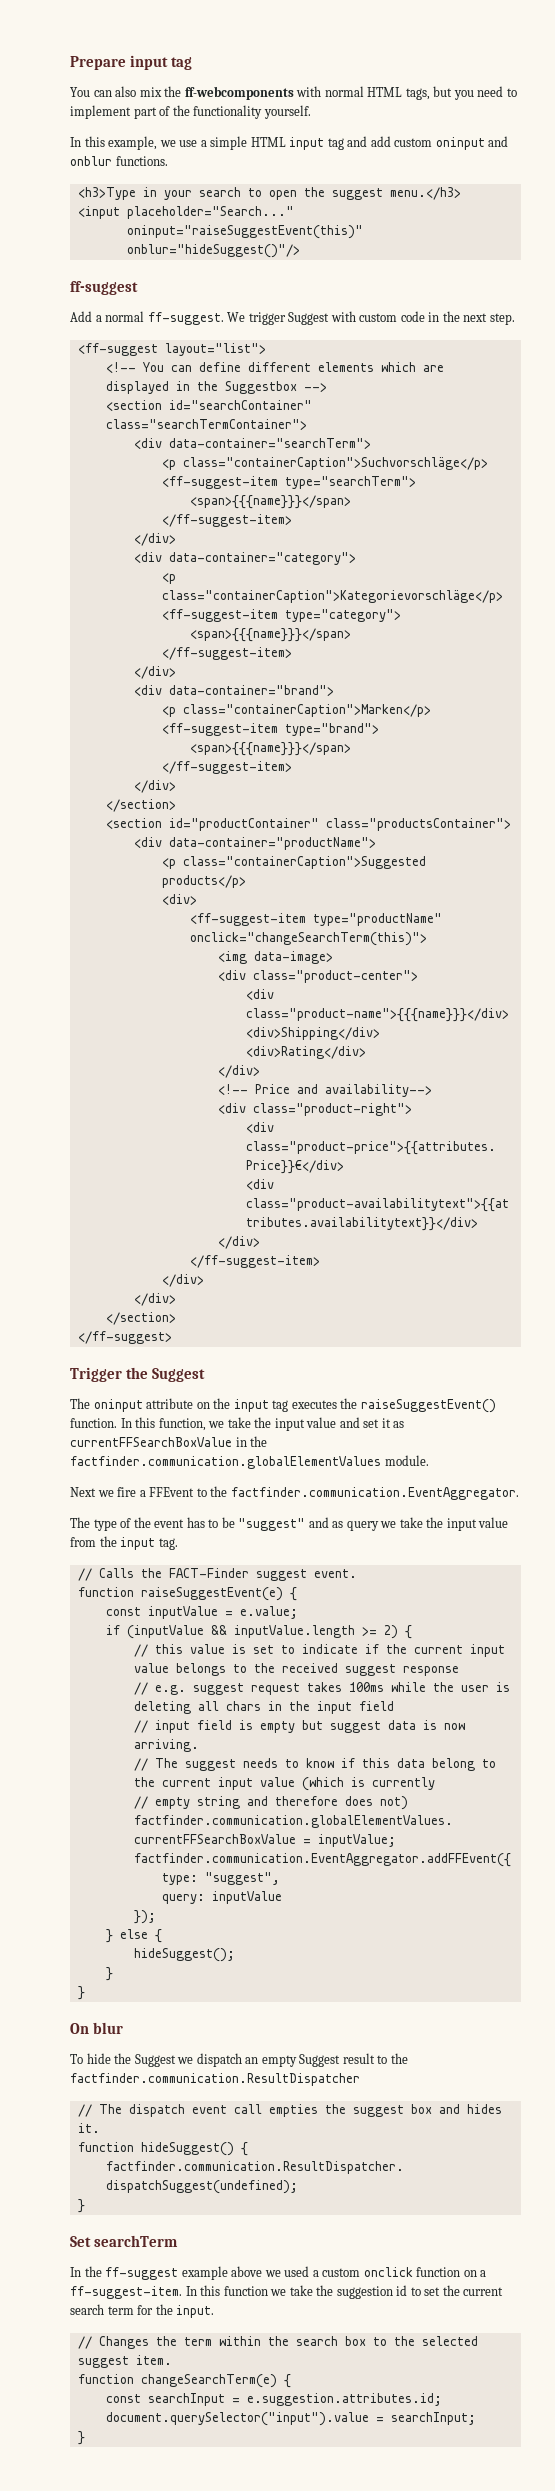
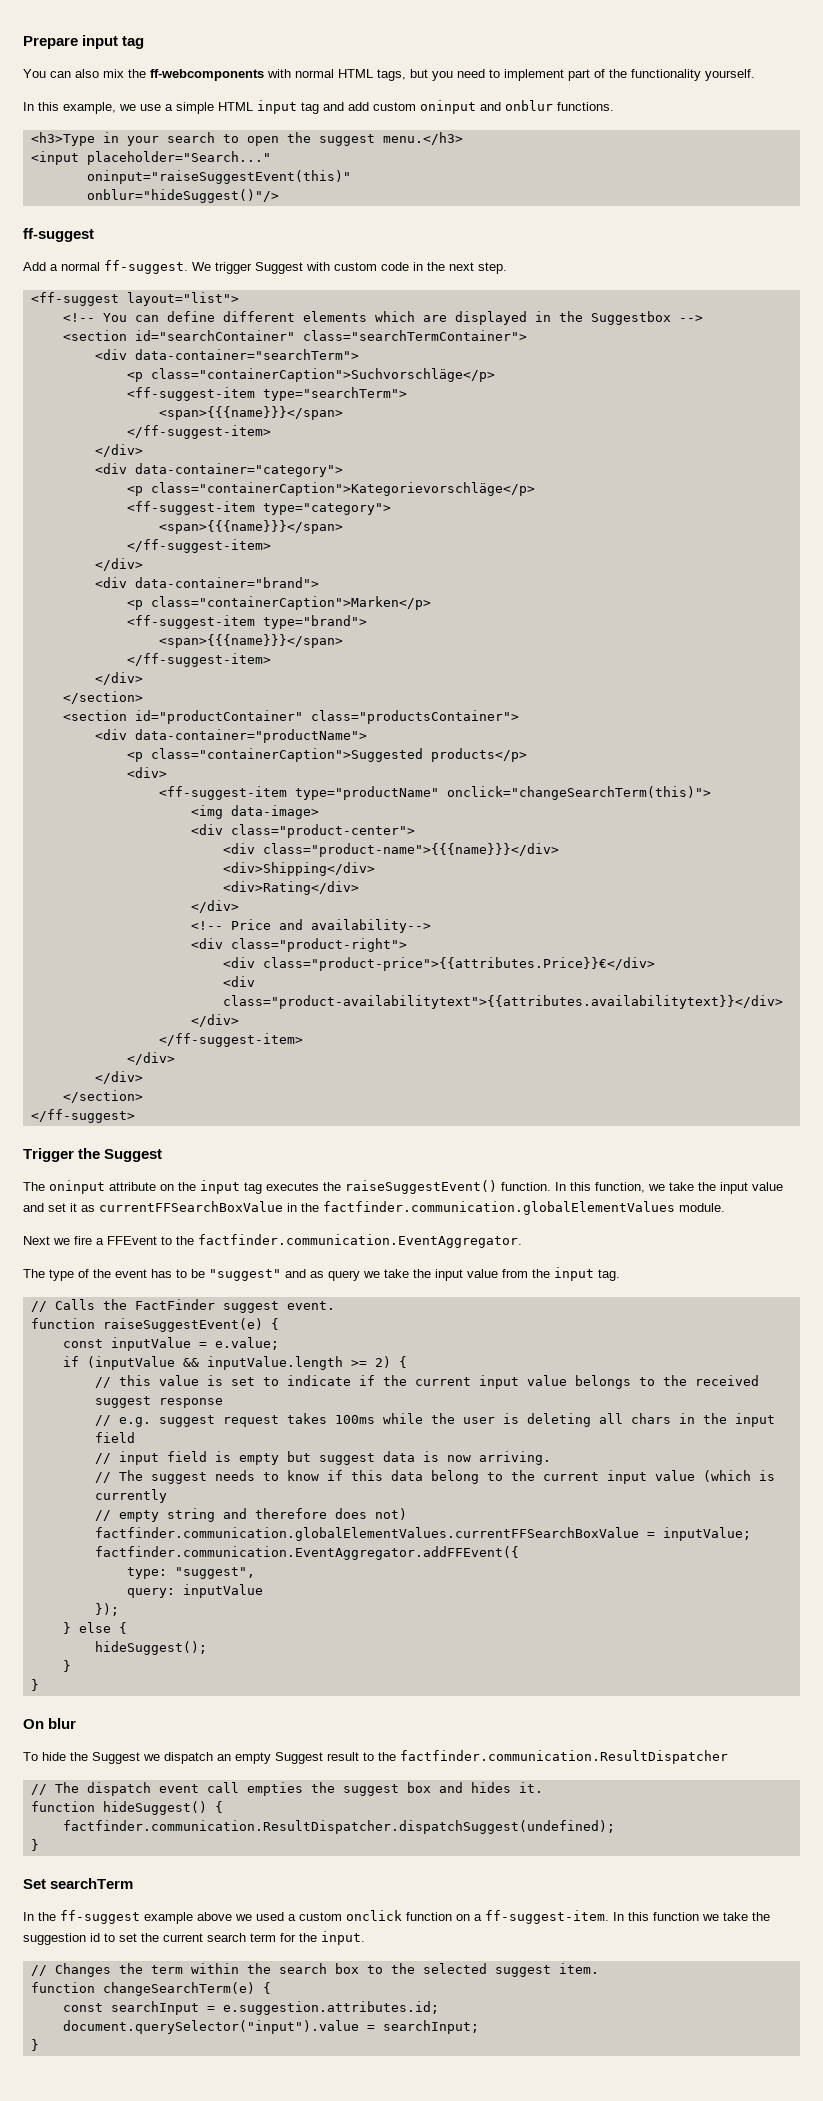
- // Calls the FACT-Finder suggest event.
+ // Calls the FactFinder suggest event.

